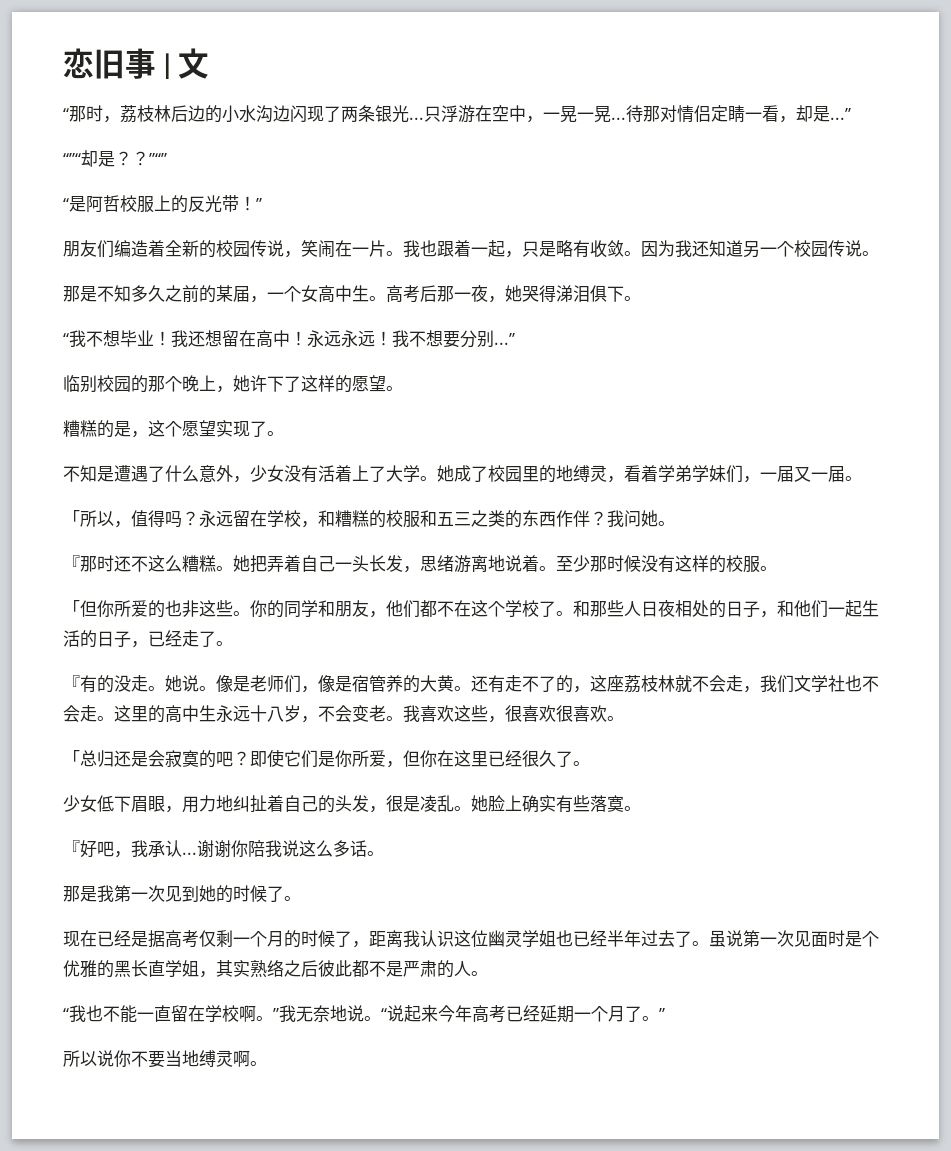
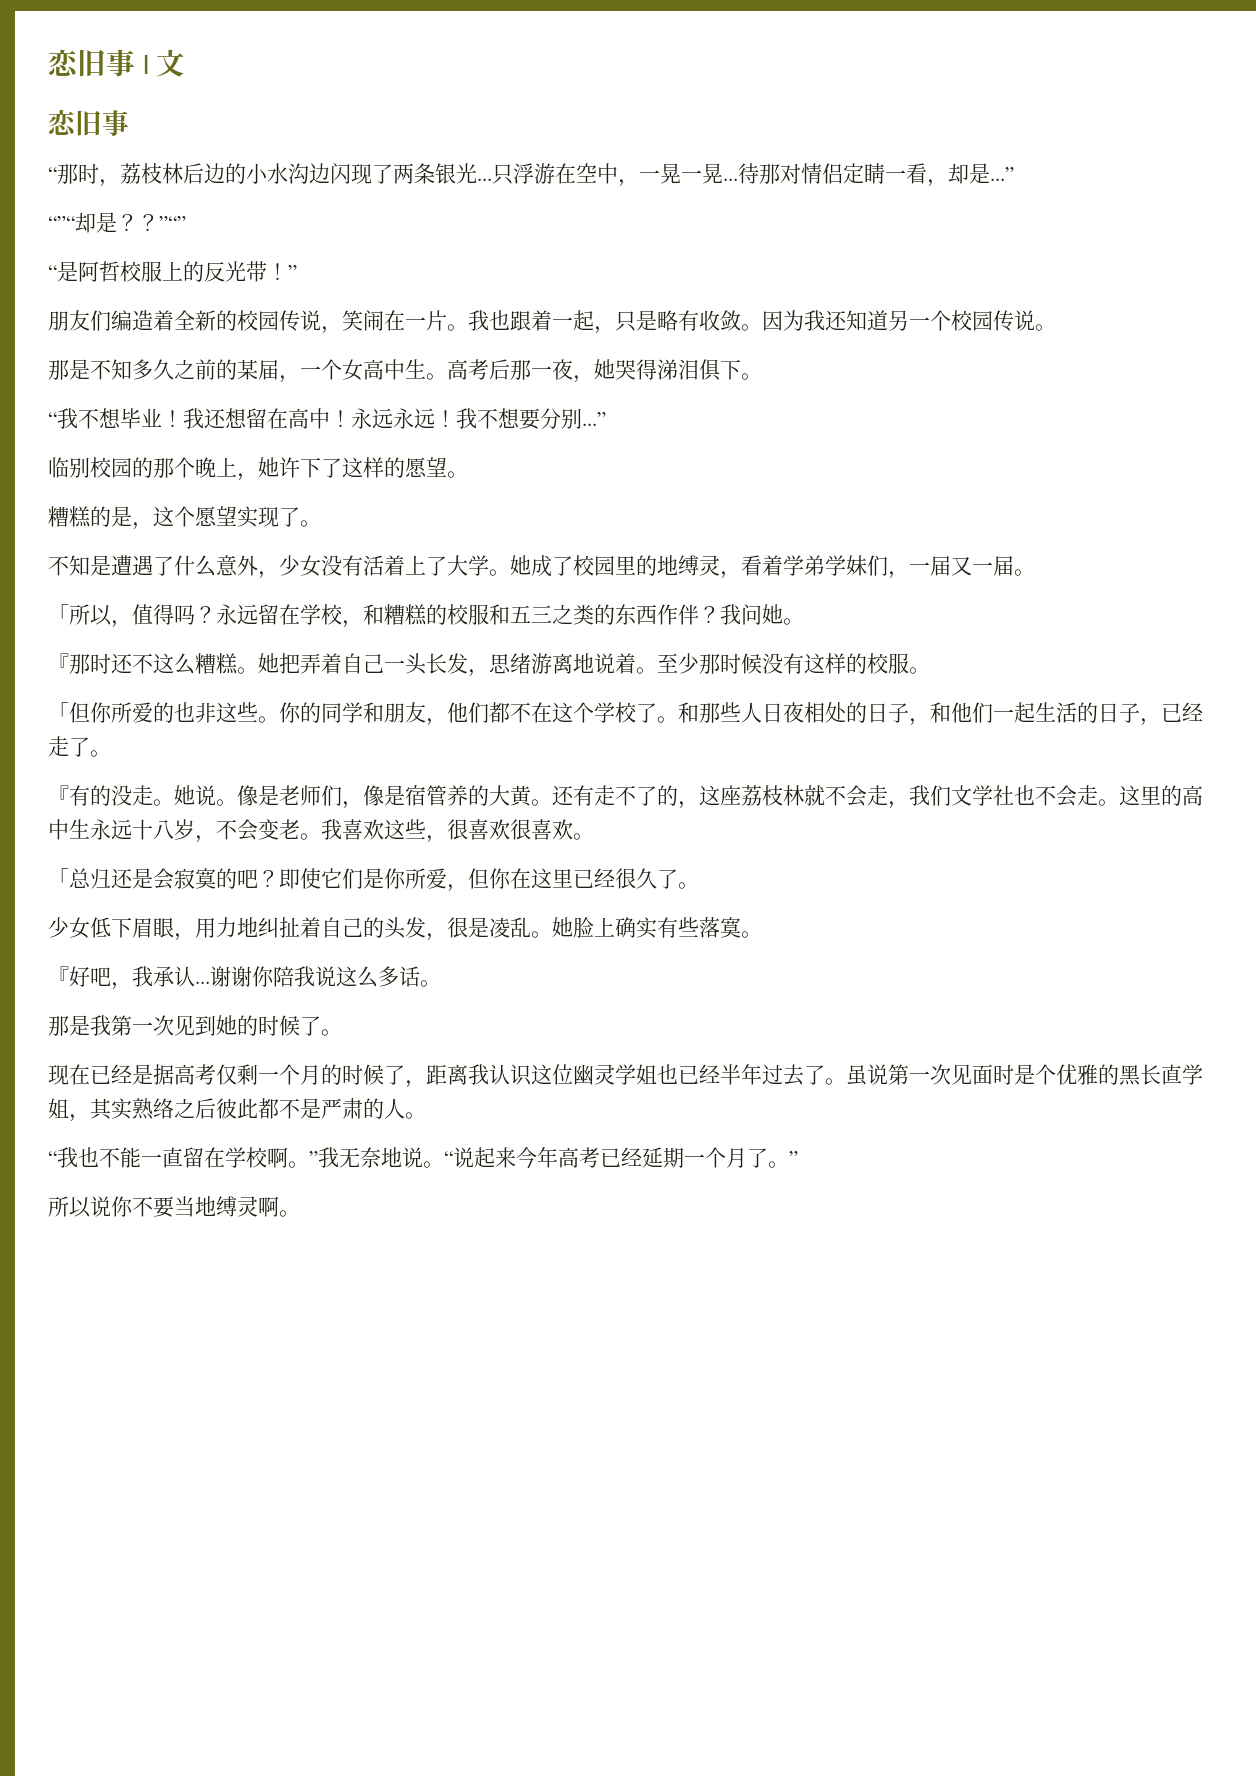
  恋旧事 | 文
+ 恋旧事

